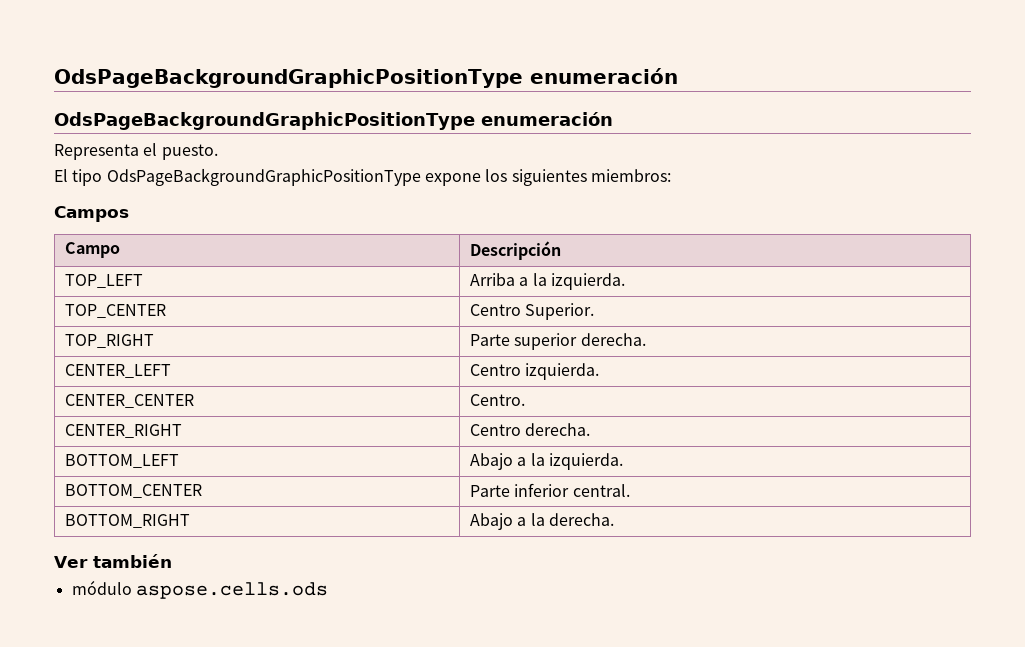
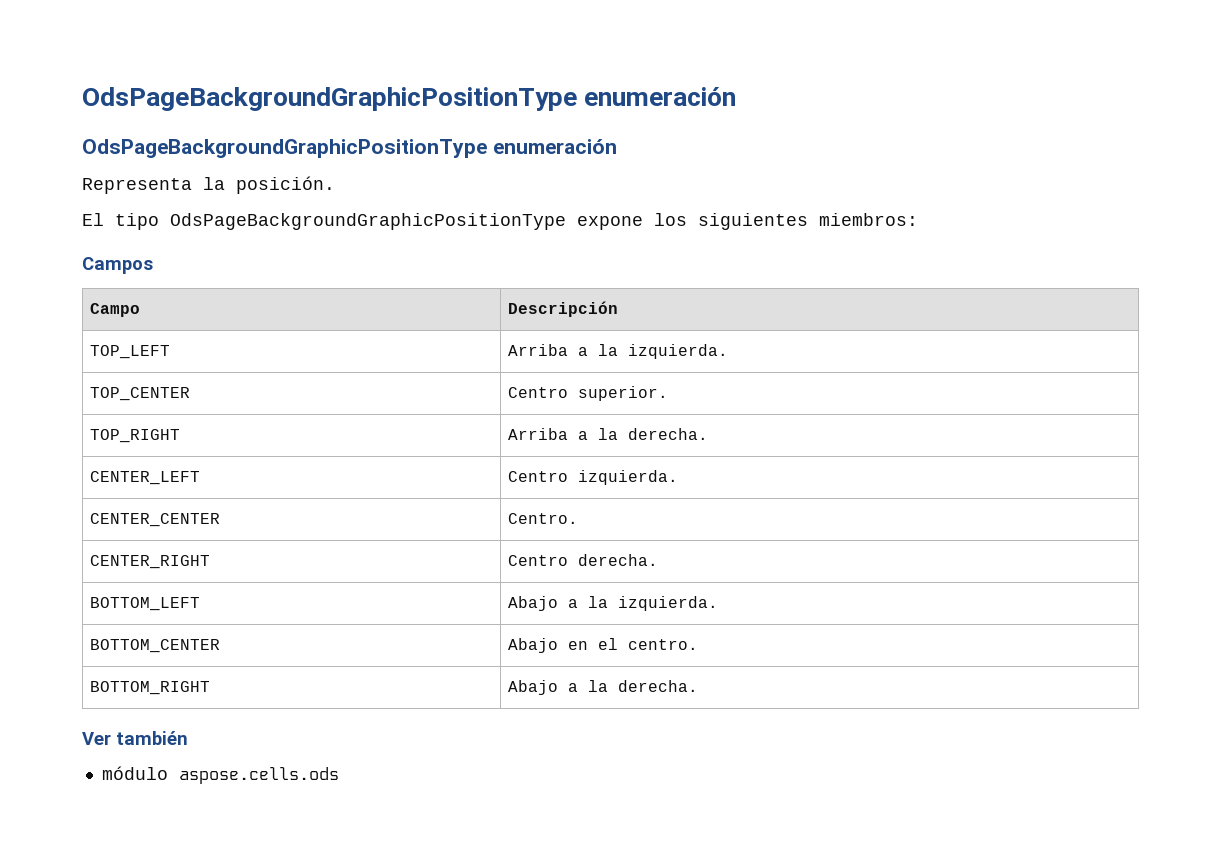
- Representa el puesto.
+ Representa la posición.
- TOP_CENTER | Centro Superior.
+ TOP_CENTER | Centro superior.
- TOP_RIGHT | Parte superior derecha.
+ TOP_RIGHT | Arriba a la derecha.
- BOTTOM_CENTER | Parte inferior central.
+ BOTTOM_CENTER | Abajo en el centro.

